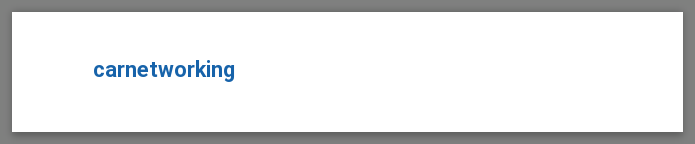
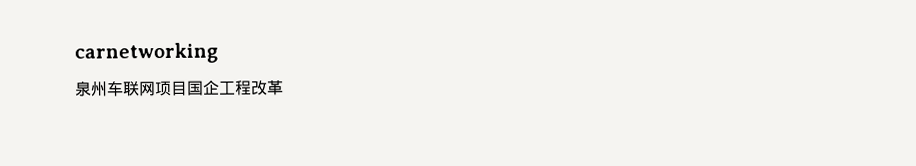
+ 泉州车联网项目国企工程改革

